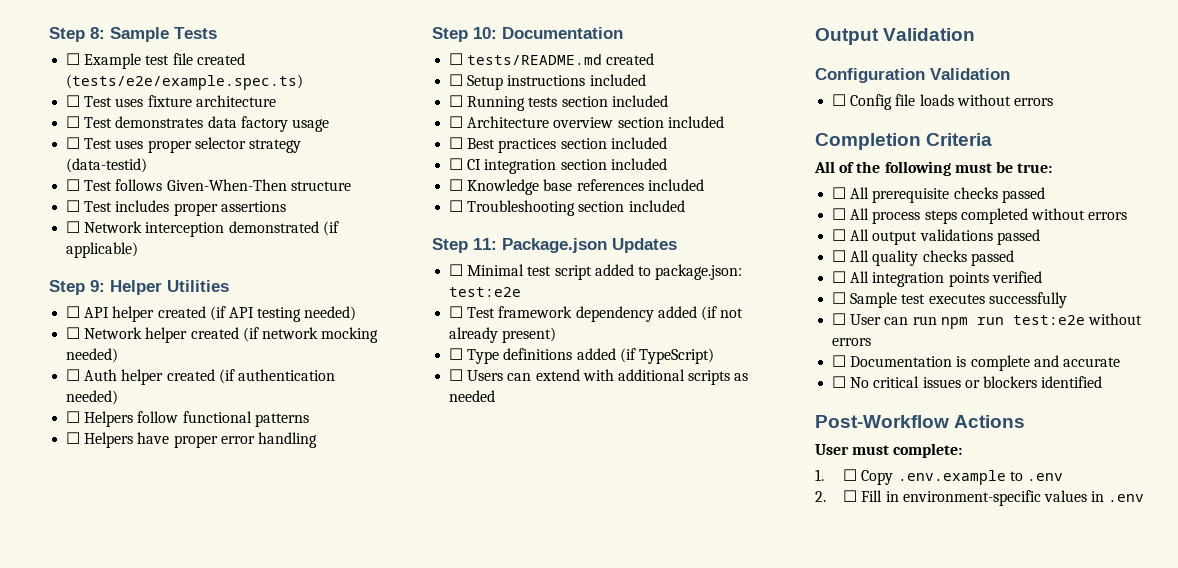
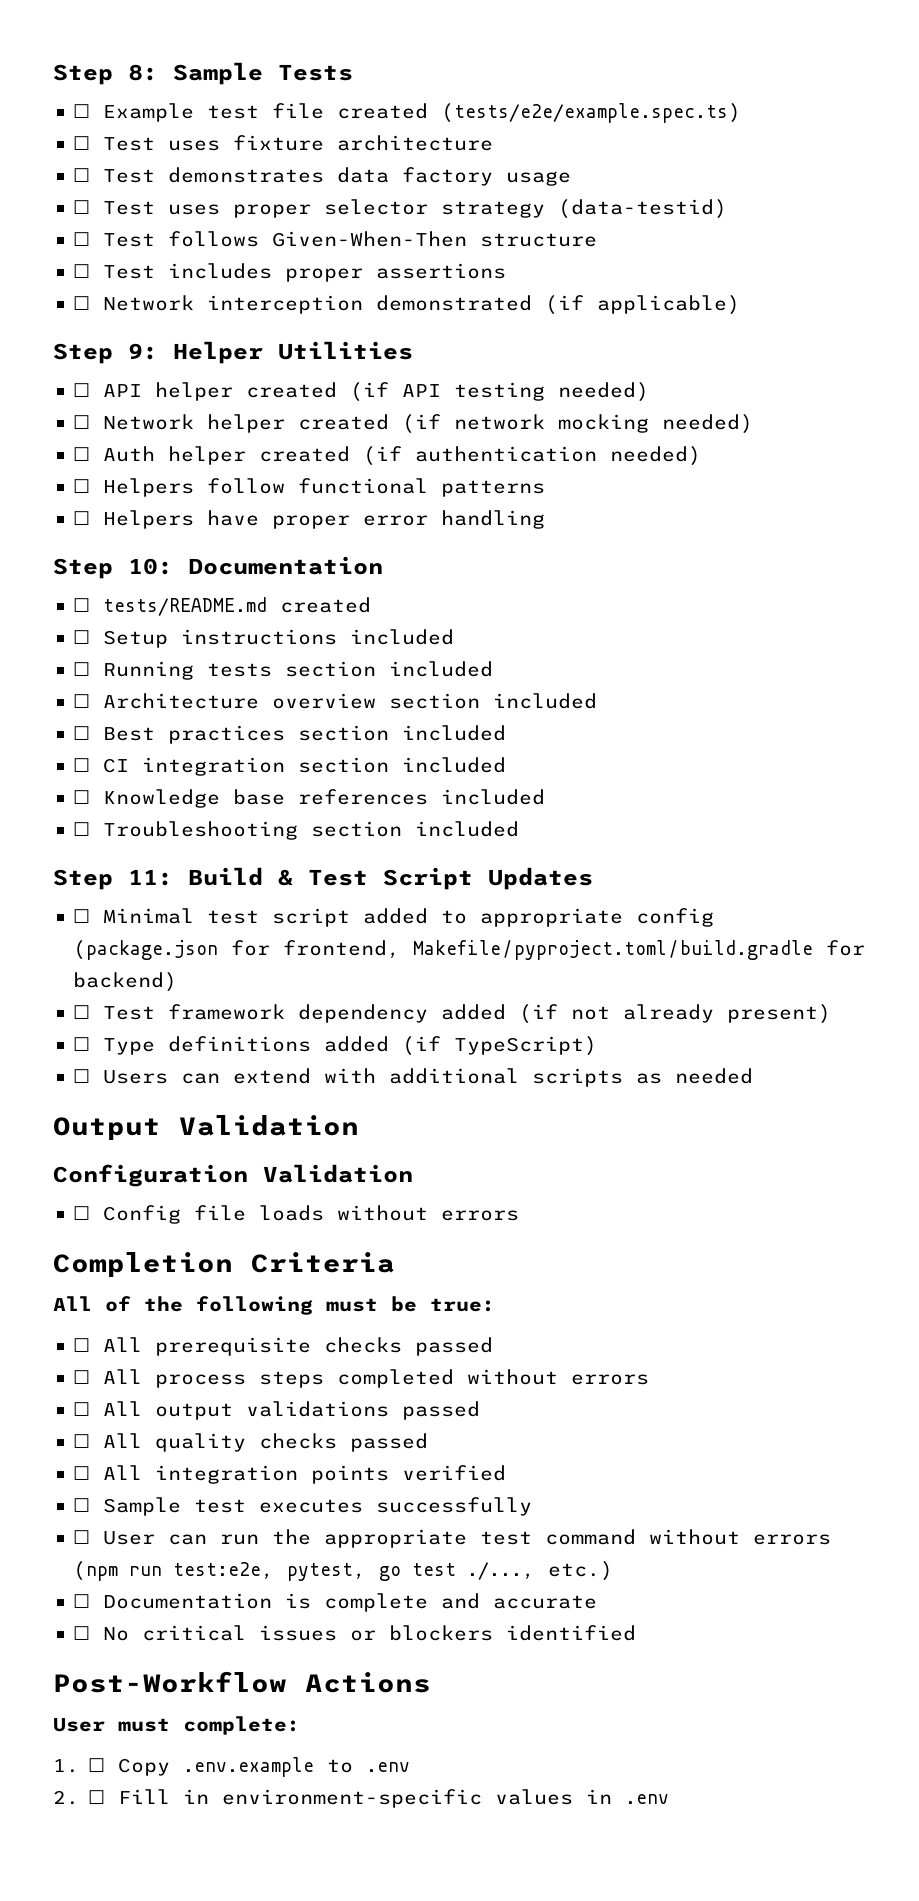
- Step 11: Package.json Updates
+ Step 11: Build & Test Script Updates
- ☐ Minimal test script added to package.json: test:e2e
+ ☐ Minimal test script added to appropriate config (package.json for frontend, Makefile/pyproject.toml/build.gradle for backend)
- ☐ User can run npm run test:e2e without errors
+ ☐ User can run the appropriate test command without errors (npm run test:e2e, pytest, go test ./..., etc.)

